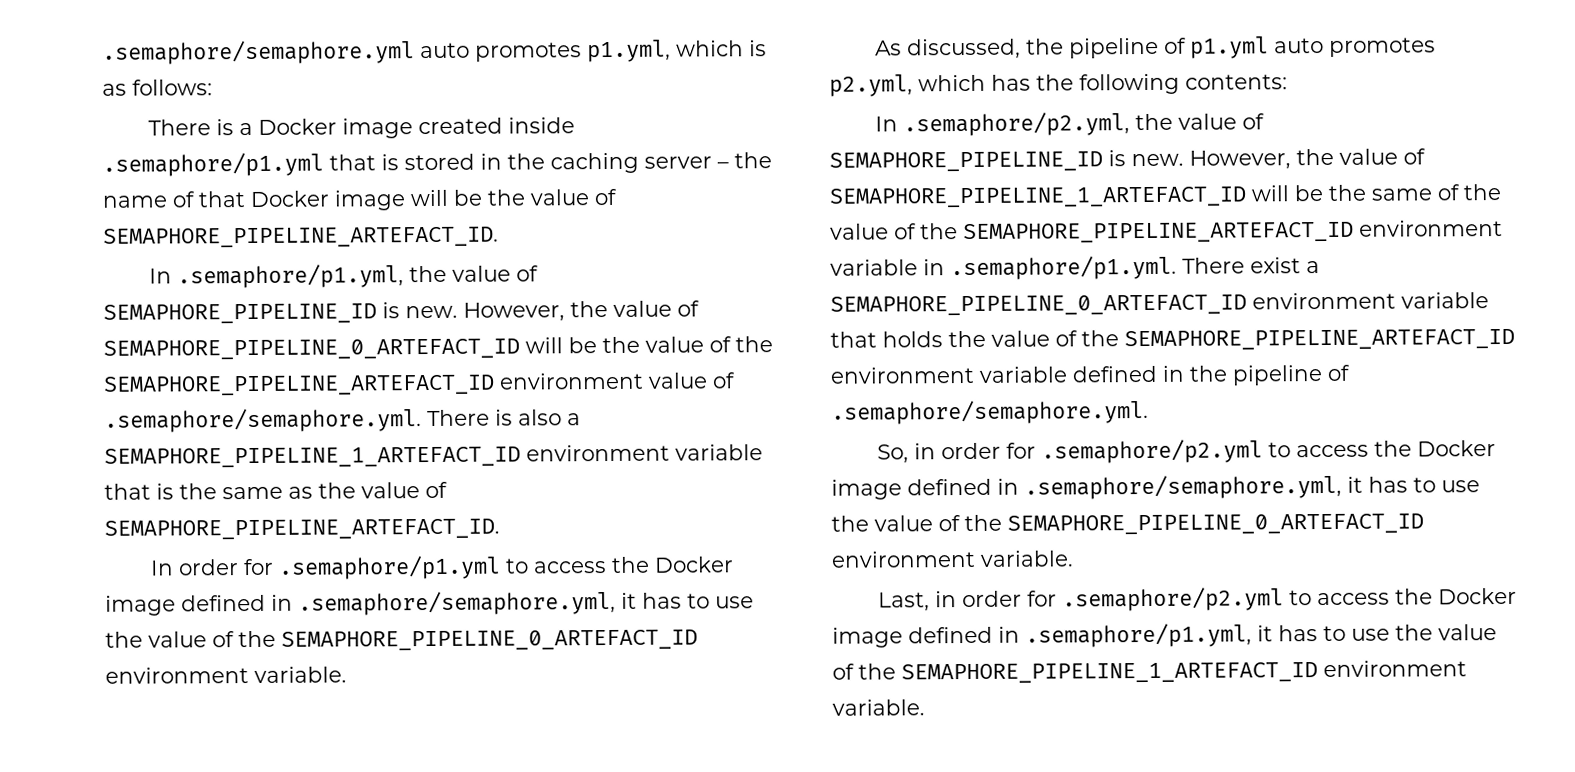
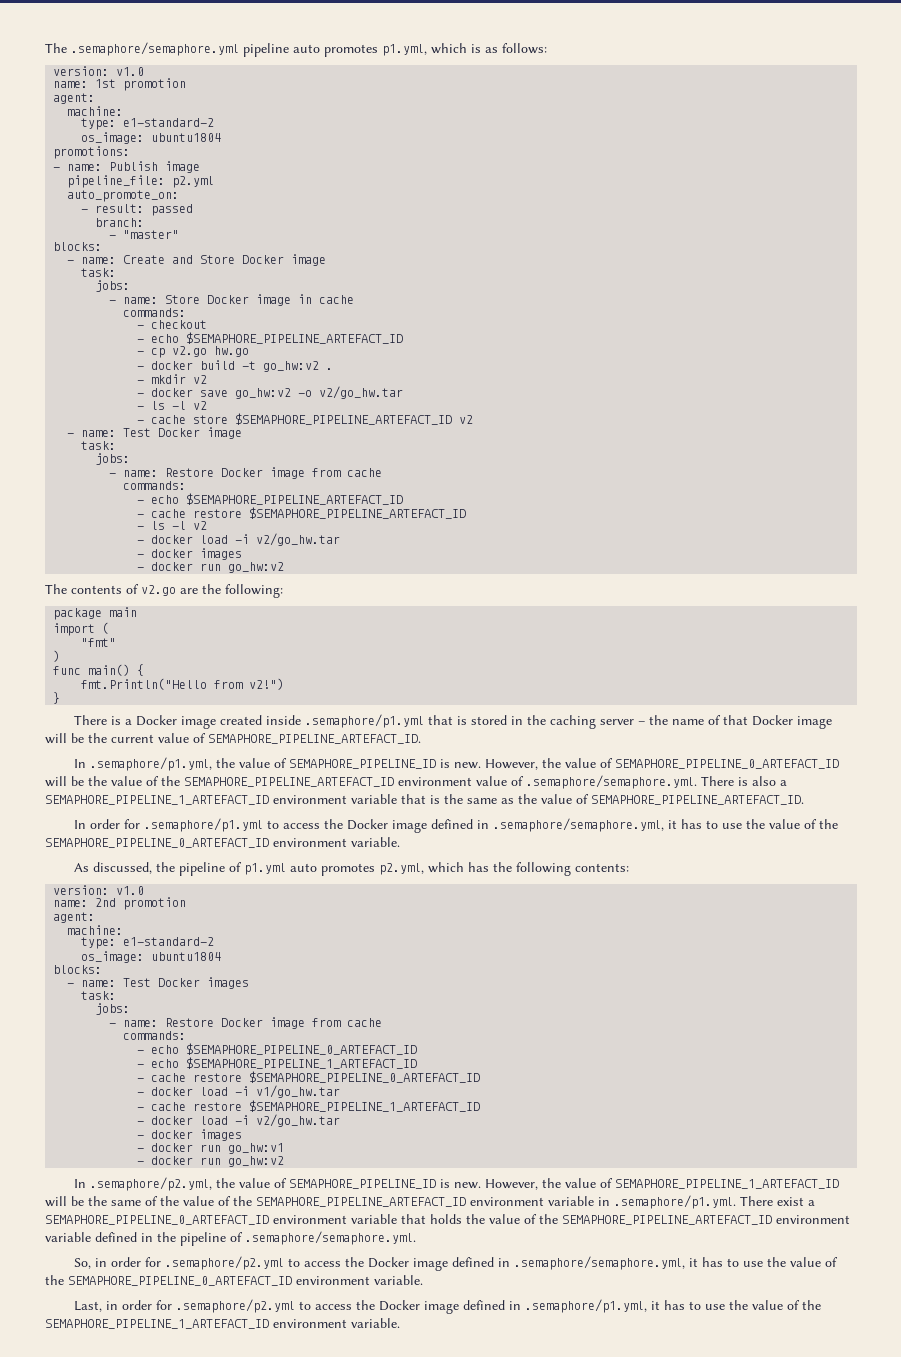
- .semaphore/semaphore.yml auto promotes p1.yml, which is as follows:
+ The .semaphore/semaphore.yml pipeline auto promotes p1.yml, which is as follows:
+ version: v1.0
+ name: 1st promotion
+ agent:
+ machine:
+ type: e1-standard-2
+ os_image: ubuntu1804
+ promotions:
+ - name: Publish image
+ pipeline_file: p2.yml
+ auto_promote_on:
+ - result: passed
+ branch:
+ - "master"
+ blocks:
+ - name: Create and Store Docker image
+ task:
+ jobs:
+ - name: Store Docker image in cache
+ commands:
+ - checkout
+ - echo $SEMAPHORE_PIPELINE_ARTEFACT_ID
+ - cp v2.go hw.go
+ - docker build -t go_hw:v2 .
+ - mkdir v2
+ - docker save go_hw:v2 -o v2/go_hw.tar
+ - ls -l v2
+ - cache store $SEMAPHORE_PIPELINE_ARTEFACT_ID v2
+ - name: Test Docker image
+ task:
+ jobs:
+ - name: Restore Docker image from cache
+ commands:
+ - echo $SEMAPHORE_PIPELINE_ARTEFACT_ID
+ - cache restore $SEMAPHORE_PIPELINE_ARTEFACT_ID
+ - ls -l v2
+ - docker load -i v2/go_hw.tar
+ - docker images
+ - docker run go_hw:v2
+ The contents of v2.go are the following:
+ package main
+ import (
+ "fmt"
+ )
+ func main() {
+ fmt.Println("Hello from v2!")
+ }
- There is a Docker image created inside .semaphore/p1.yml that is stored in the caching server – the name of that Docker image will be the value of SEMAPHORE_PIPELINE_ARTEFACT_ID.
+ There is a Docker image created inside .semaphore/p1.yml that is stored in the caching server – the name of that Docker image will be the current value of SEMAPHORE_PIPELINE_ARTEFACT_ID.
  As discussed, the pipeline of p1.yml auto promotes p2.yml, which has the following contents:
+ version: v1.0
+ name: 2nd promotion
+ agent:
+ machine:
+ type: e1-standard-2
+ os_image: ubuntu1804
+ blocks:
+ - name: Test Docker images
+ task:
+ jobs:
+ - name: Restore Docker image from cache
+ commands:
+ - echo $SEMAPHORE_PIPELINE_0_ARTEFACT_ID
+ - echo $SEMAPHORE_PIPELINE_1_ARTEFACT_ID
+ - cache restore $SEMAPHORE_PIPELINE_0_ARTEFACT_ID
+ - docker load -i v1/go_hw.tar
+ - cache restore $SEMAPHORE_PIPELINE_1_ARTEFACT_ID
+ - docker load -i v2/go_hw.tar
+ - docker images
+ - docker run go_hw:v1
+ - docker run go_hw:v2

